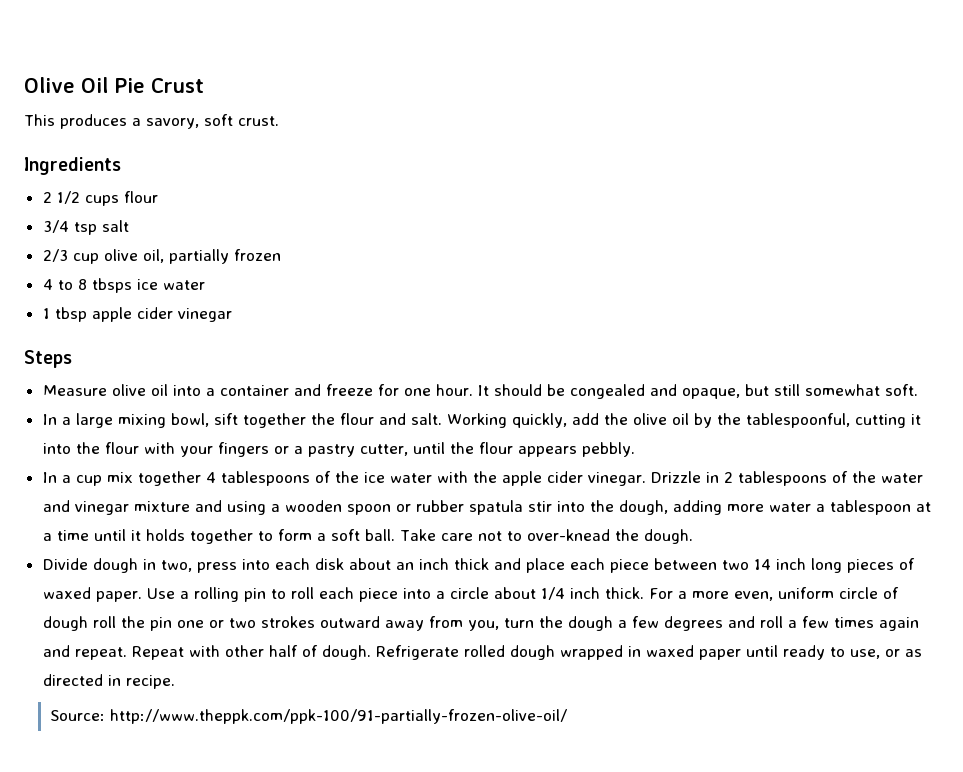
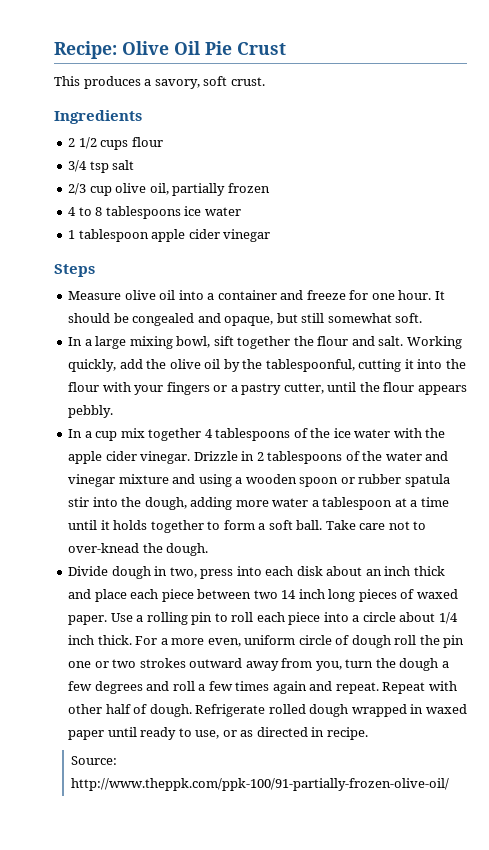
- Olive Oil Pie Crust
+ Recipe: Olive Oil Pie Crust
- 4 to 8 tbsps ice water
+ 4 to 8 tablespoons ice water
- 1 tbsp apple cider vinegar
+ 1 tablespoon apple cider vinegar

